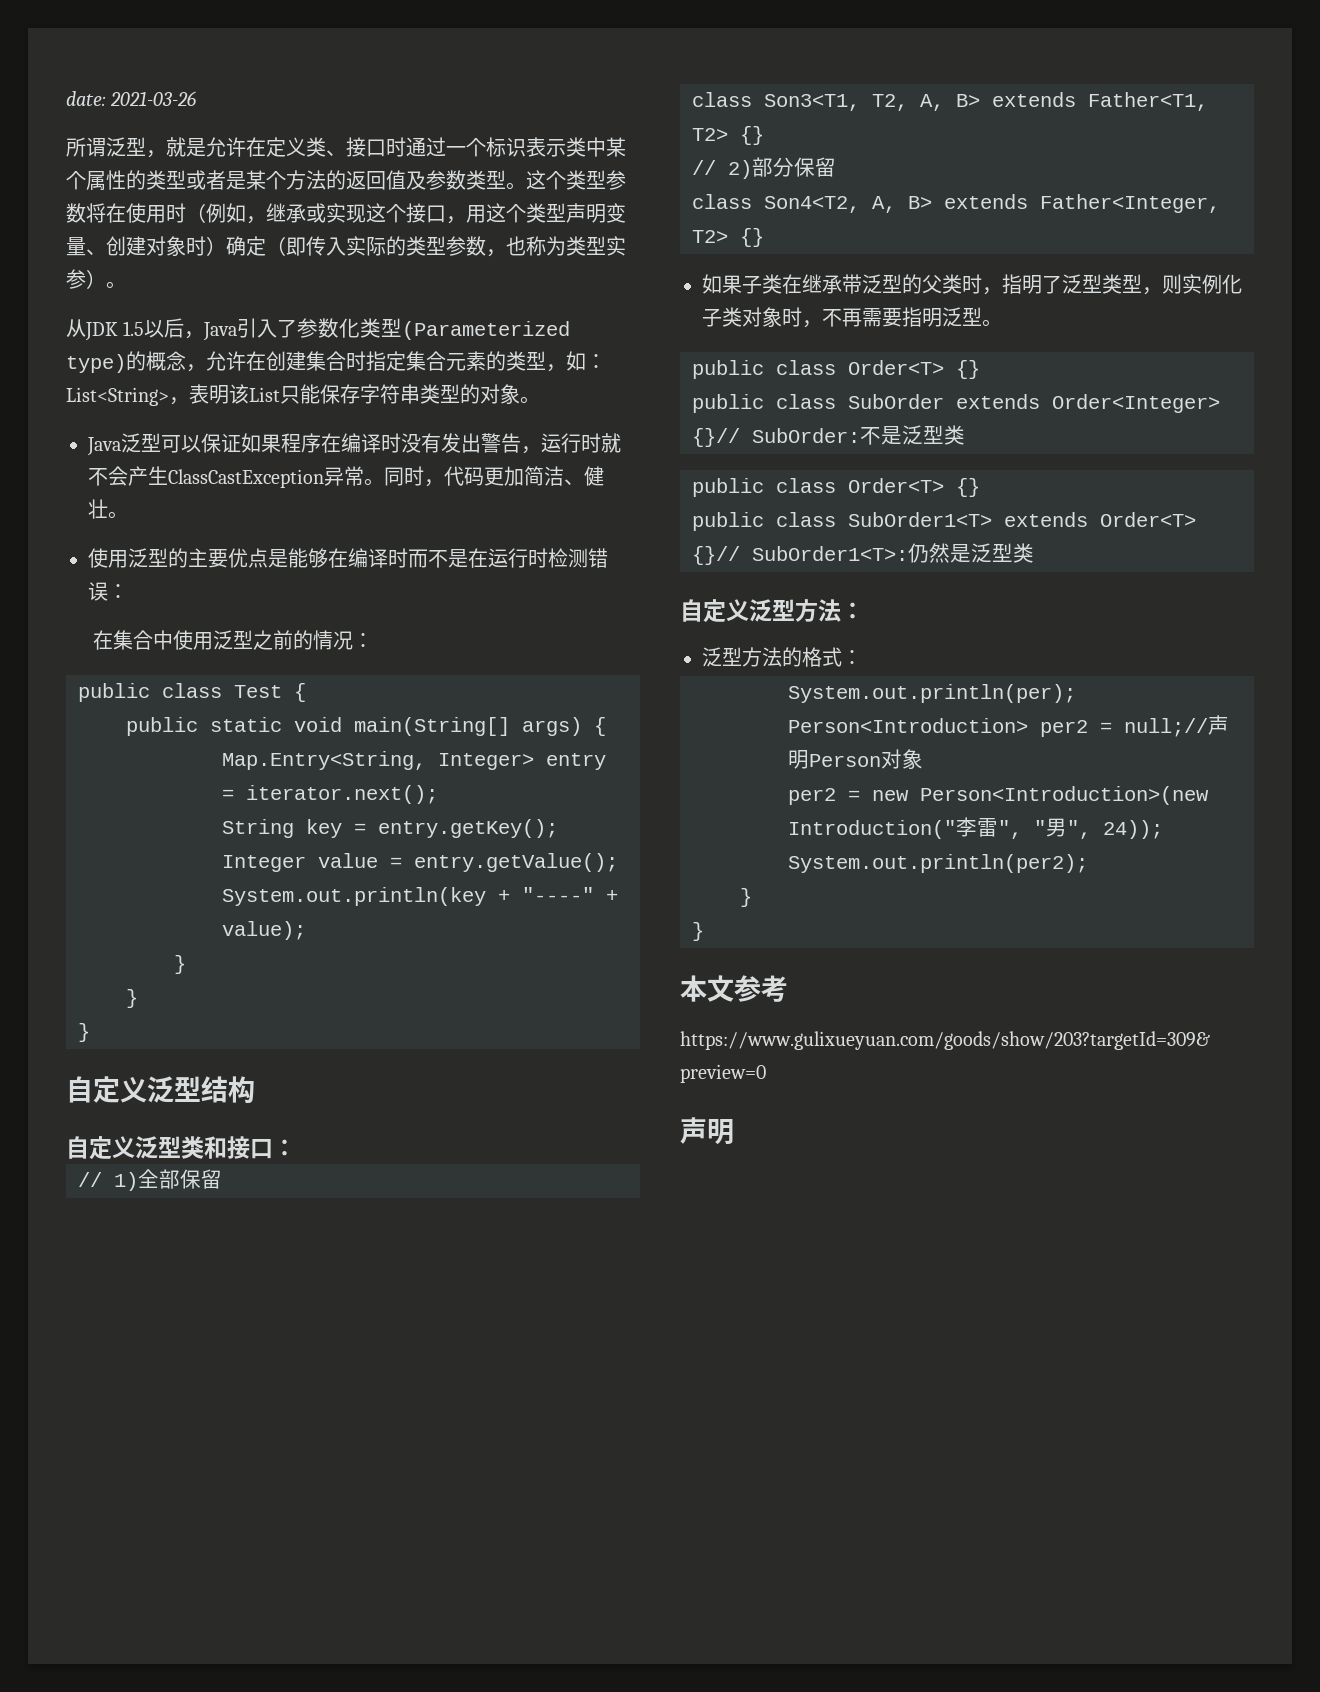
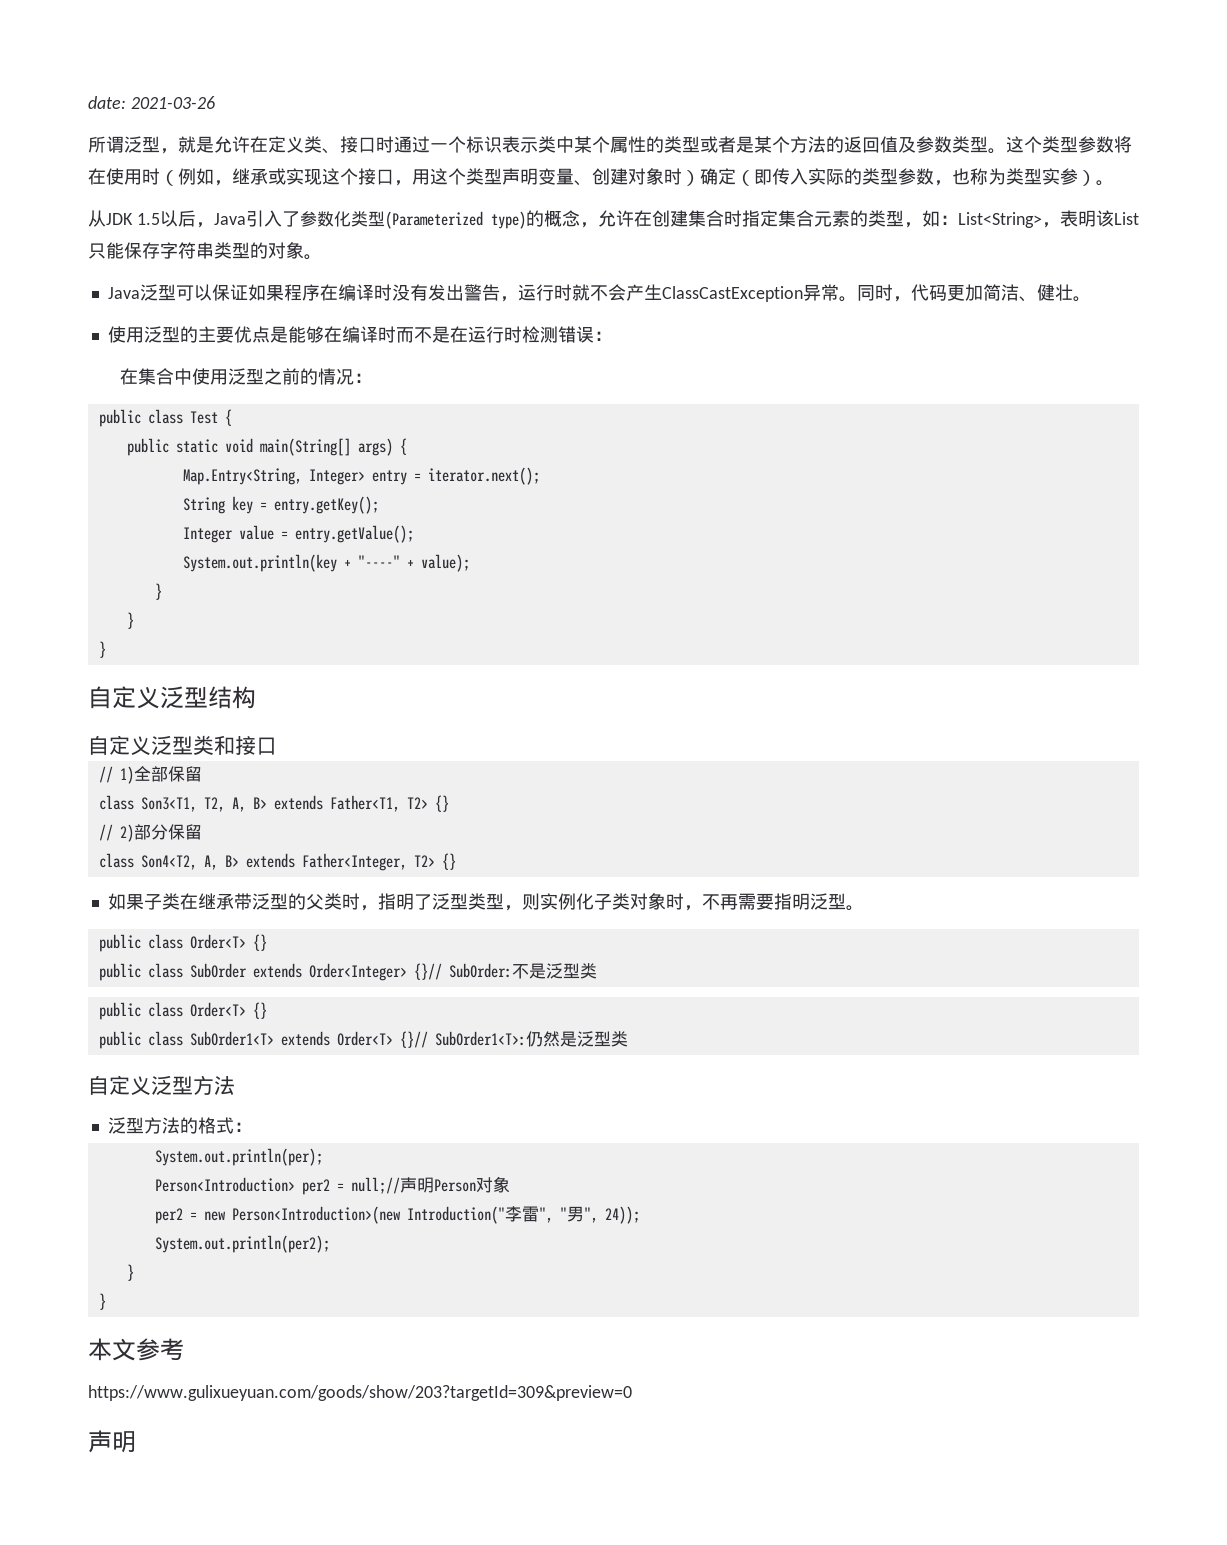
- 自定义泛型类和接口：
+ 自定义泛型类和接口
- 自定义泛型方法：
+ 自定义泛型方法

